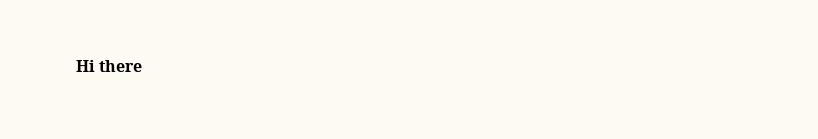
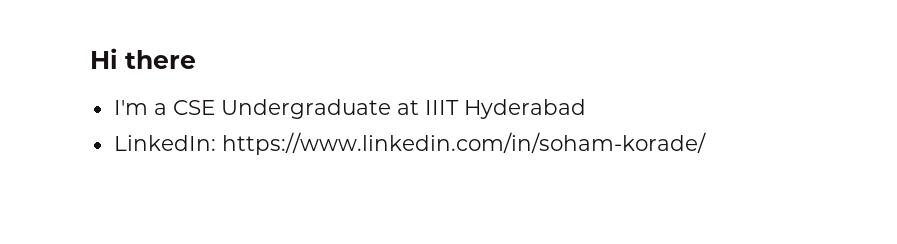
+ I'm a CSE Undergraduate at IIIT Hyderabad
+ LinkedIn: https://www.linkedin.com/in/soham-korade/

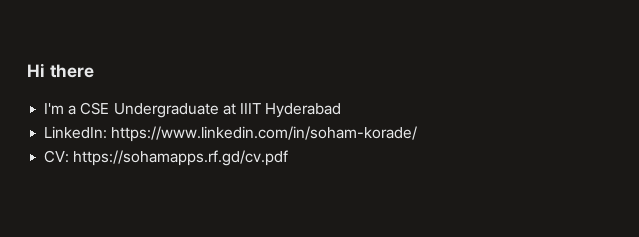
+ CV: https://sohamapps.rf.gd/cv.pdf

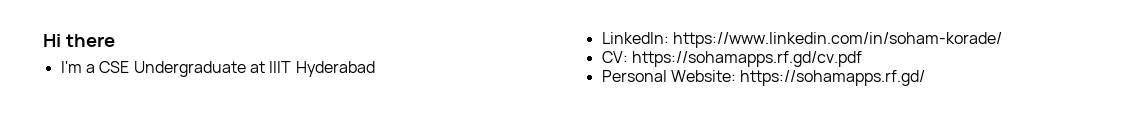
+ Personal Website: https://sohamapps.rf.gd/

